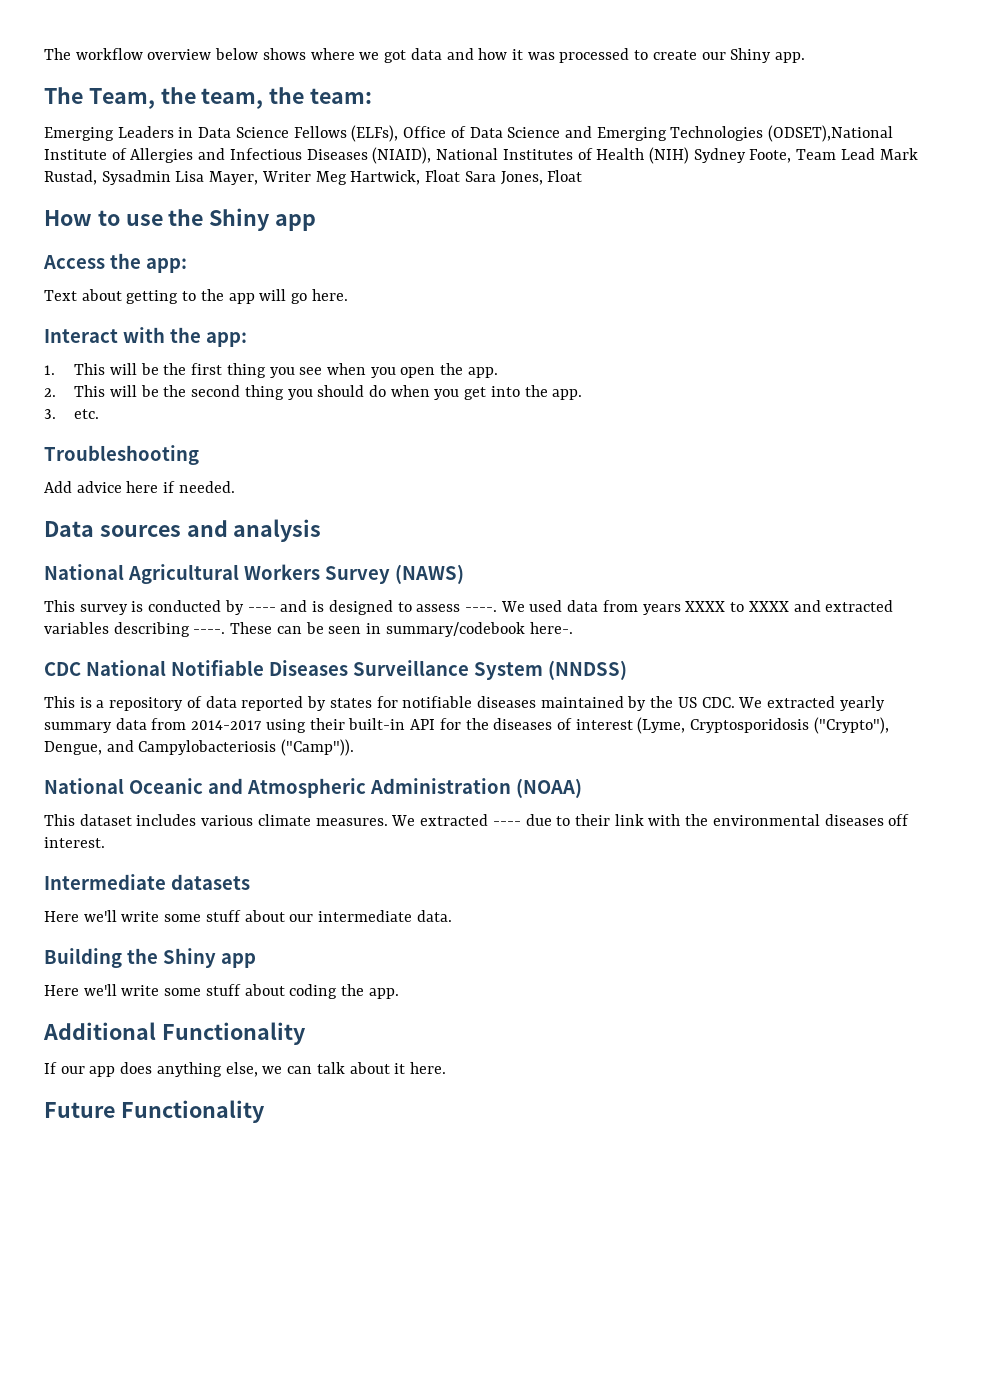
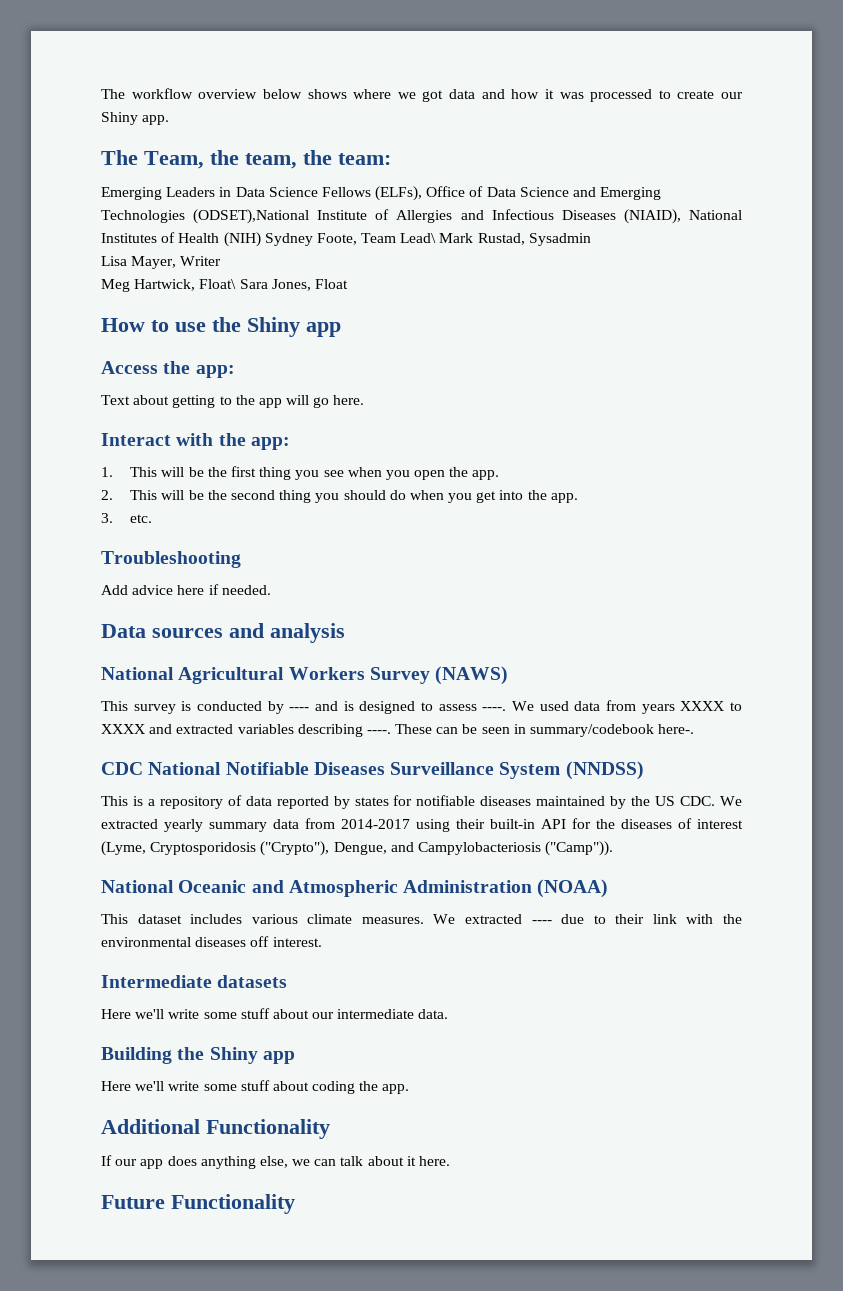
- Emerging Leaders in Data Science Fellows (ELFs), Office of Data Science and Emerging Technologies (ODSET),National Institute of Allergies and Infectious Diseases (NIAID), National Institutes of Health (NIH) Sydney Foote, Team Lead Mark Rustad, Sysadmin Lisa Mayer, Writer Meg Hartwick, Float Sara Jones, Float
+ Emerging Leaders in Data Science Fellows (ELFs), Office of Data Science and Emerging Technologies (ODSET),National Institute of Allergies and Infectious Diseases (NIAID), National Institutes of Health (NIH) Sydney Foote, Team Lead\ Mark Rustad, Sysadmin
+ Lisa Mayer, Writer
+ Meg Hartwick, Float\ Sara Jones, Float

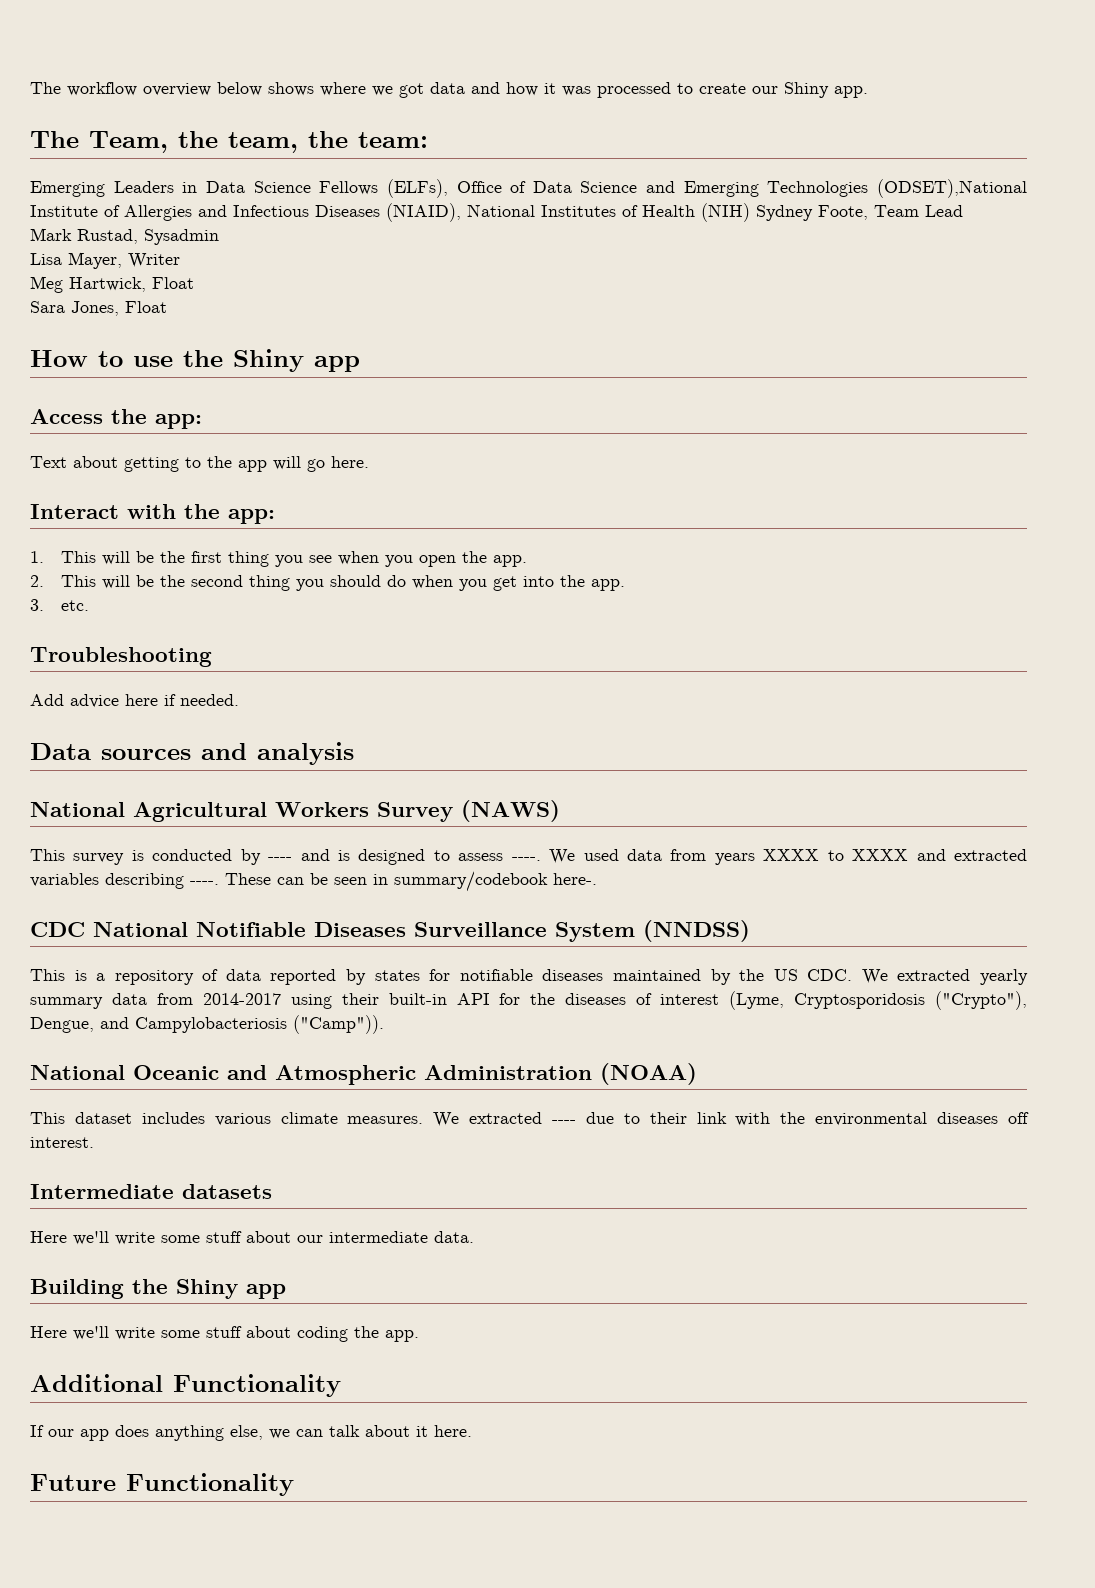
- Emerging Leaders in Data Science Fellows (ELFs), Office of Data Science and Emerging Technologies (ODSET),National Institute of Allergies and Infectious Diseases (NIAID), National Institutes of Health (NIH) Sydney Foote, Team Lead\ Mark Rustad, Sysadmin
+ Emerging Leaders in Data Science Fellows (ELFs), Office of Data Science and Emerging Technologies (ODSET),National Institute of Allergies and Infectious Diseases (NIAID), National Institutes of Health (NIH) Sydney Foote, Team Lead
+ Mark Rustad, Sysadmin
- Meg Hartwick, Float\ Sara Jones, Float
+ Meg Hartwick, Float
+ Sara Jones, Float

